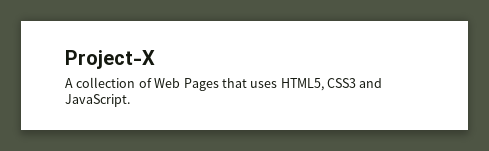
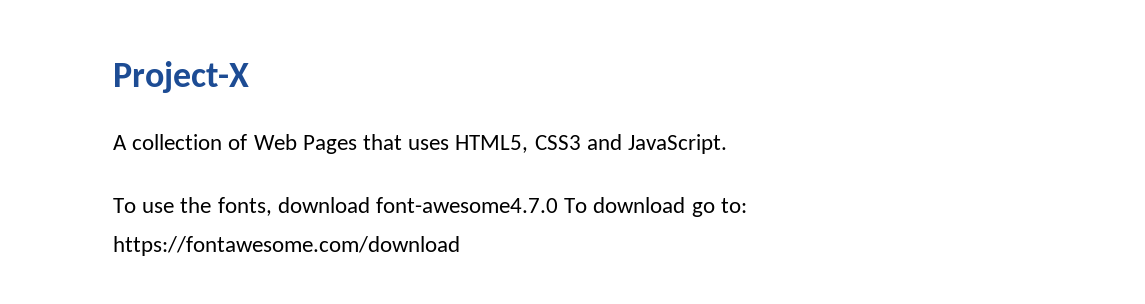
+ To use the fonts, download font-awesome4.7.0 To download go to: https://fontawesome.com/download

